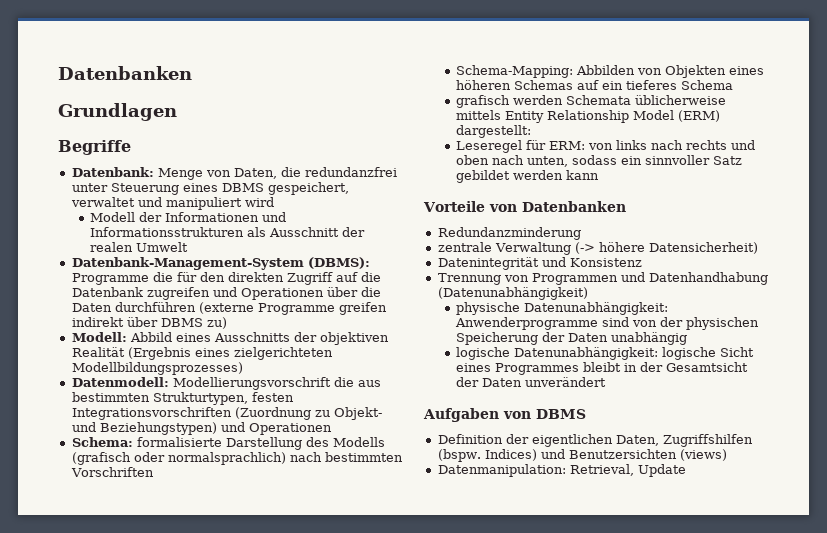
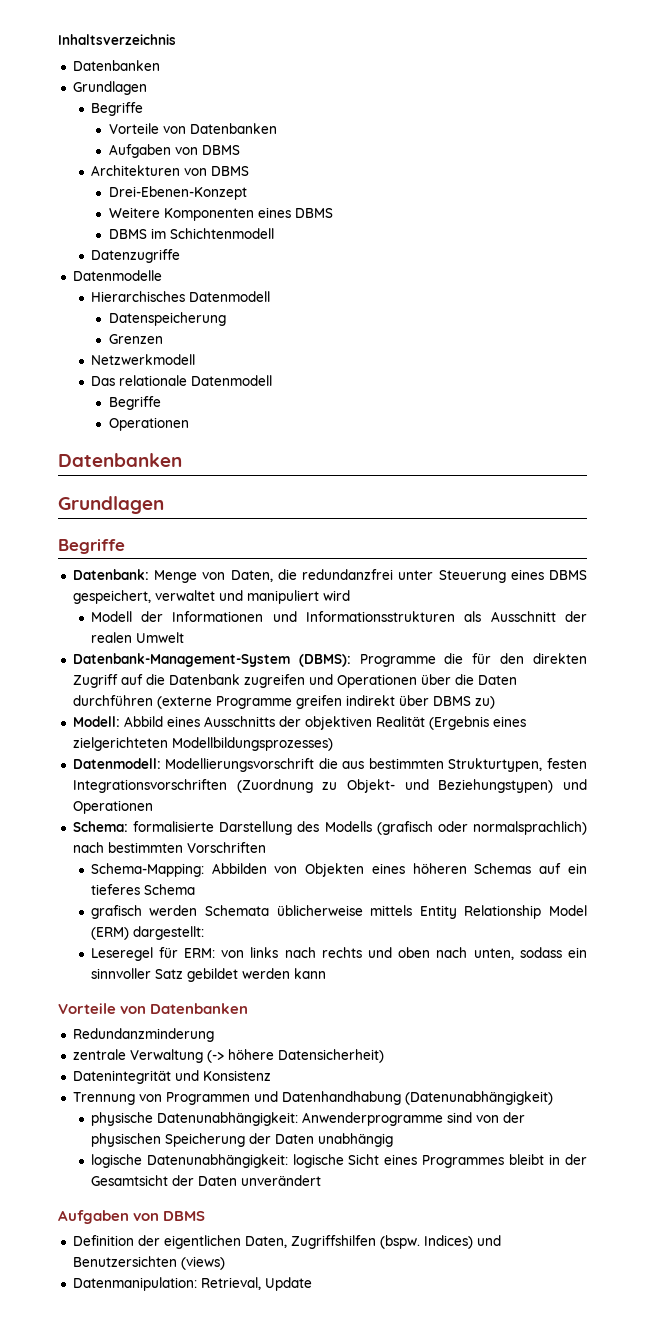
+ Inhaltsverzeichnis
+ Datenbanken
+ Grundlagen
+ Begriffe
+ Vorteile von Datenbanken
+ Aufgaben von DBMS
+ Architekturen von DBMS
+ Drei-Ebenen-Konzept
+ Weitere Komponenten eines DBMS
+ DBMS im Schichtenmodell
+ Datenzugriffe
+ Datenmodelle
+ Hierarchisches Datenmodell
+ Datenspeicherung
+ Grenzen
+ Netzwerkmodell
+ Das relationale Datenmodell
+ Begriffe
+ Operationen

